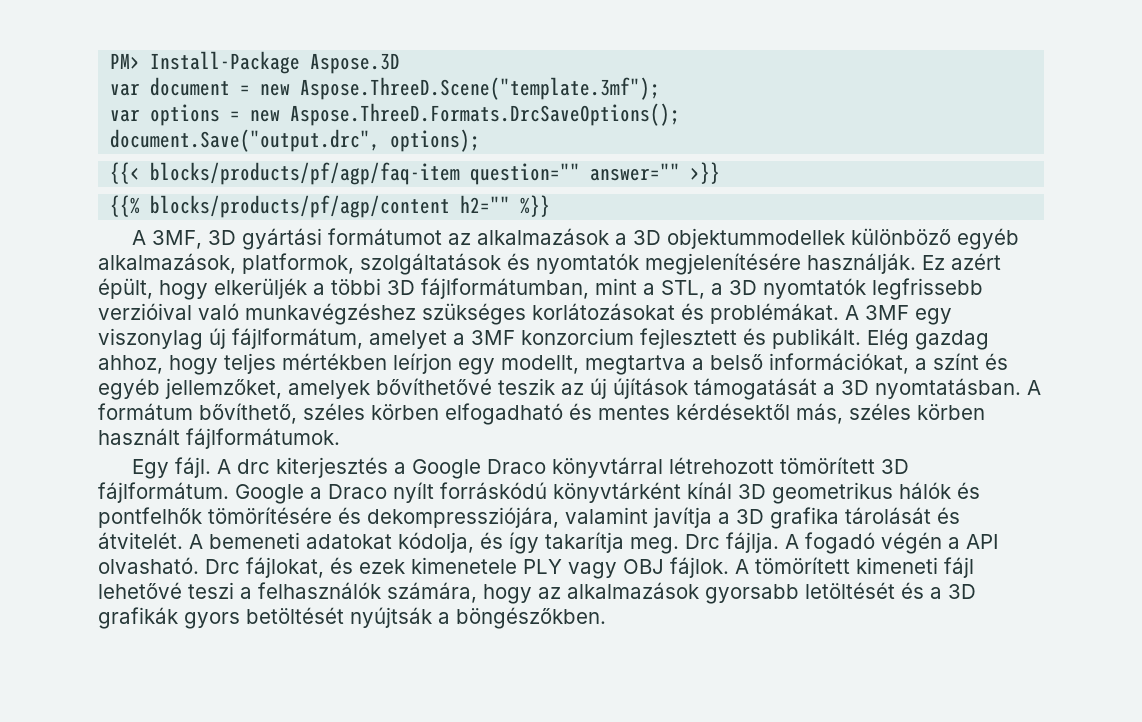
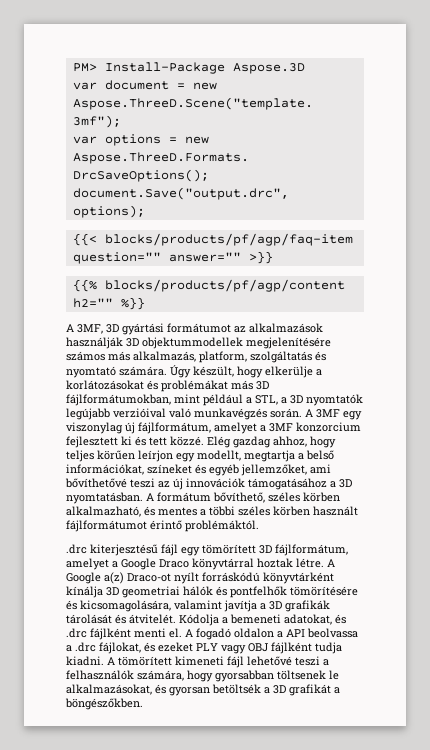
- A 3MF, 3D gyártási formátumot az alkalmazások a 3D objektummodellek különböző egyéb alkalmazások, platformok, szolgáltatások és nyomtatók megjelenítésére használják. Ez azért épült, hogy elkerüljék a többi 3D fájlformátumban, mint a STL, a 3D nyomtatók legfrissebb verzióival való munkavégzéshez szükséges korlátozásokat és problémákat.
+ A 3MF, 3D gyártási formátumot az alkalmazások használják 3D objektummodellek megjelenítésére számos más alkalmazás, platform, szolgáltatás és nyomtató számára. Úgy készült, hogy elkerülje a korlátozásokat és problémákat más 3D fájlformátumokban, mint például a STL, a 3D nyomtatók legújabb verzióival való munkavégzés során.
- A 3MF egy viszonylag új fájlformátum, amelyet a 3MF konzorcium fejlesztett és publikált.
+ A 3MF egy viszonylag új fájlformátum, amelyet a 3MF konzorcium fejlesztett ki és tett közzé.
- Elég gazdag ahhoz, hogy teljes mértékben leírjon egy modellt, megtartva a belső információkat, a színt és egyéb jellemzőket, amelyek bővíthetővé teszik az új újítások támogatását a 3D nyomtatásban.
+ Elég gazdag ahhoz, hogy teljes körűen leírjon egy modellt, megtartja a belső információkat, színeket és egyéb jellemzőket, ami bővíthetővé teszi az új innovációk támogatásához a 3D nyomtatásban.
- A formátum bővíthető, széles körben elfogadható és mentes kérdésektől más, széles körben használt fájlformátumok.
- Egy fájl. A drc kiterjesztés a Google Draco könyvtárral létrehozott tömörített 3D fájlformátum. Google a Draco nyílt forráskódú könyvtárként kínál 3D geometrikus hálók és pontfelhők tömörítésére és dekompressziójára, valamint javítja a 3D grafika tárolását és átvitelét.
+ A formátum bővíthető, széles körben alkalmazható, és mentes a többi széles körben használt fájlformátumot érintő problémáktól.
+ .drc kiterjesztésű fájl egy tömörített 3D fájlformátum, amelyet a Google Draco könyvtárral hoztak létre. A Google a(z) Draco-ot nyílt forráskódú könyvtárként kínálja 3D geometriai hálók és pontfelhők tömörítésére és kicsomagolására, valamint javítja a 3D grafikák tárolását és átvitelét.
- A bemeneti adatokat kódolja, és így takarítja meg. Drc fájlja.
+ Kódolja a bemeneti adatokat, és .drc fájlként menti el.
- A fogadó végén a API olvasható. Drc fájlokat, és ezek kimenetele PLY vagy OBJ fájlok.
+ A fogadó oldalon a API beolvassa a .drc fájlokat, és ezeket PLY vagy OBJ fájlként tudja kiadni.
- A tömörített kimeneti fájl lehetővé teszi a felhasználók számára, hogy az alkalmazások gyorsabb letöltését és a 3D grafikák gyors betöltését nyújtsák a böngészőkben.
+ A tömörített kimeneti fájl lehetővé teszi a felhasználók számára, hogy gyorsabban töltsenek le alkalmazásokat, és gyorsan betöltsék a 3D grafikát a böngészőkben.

